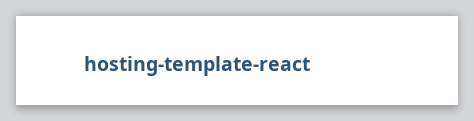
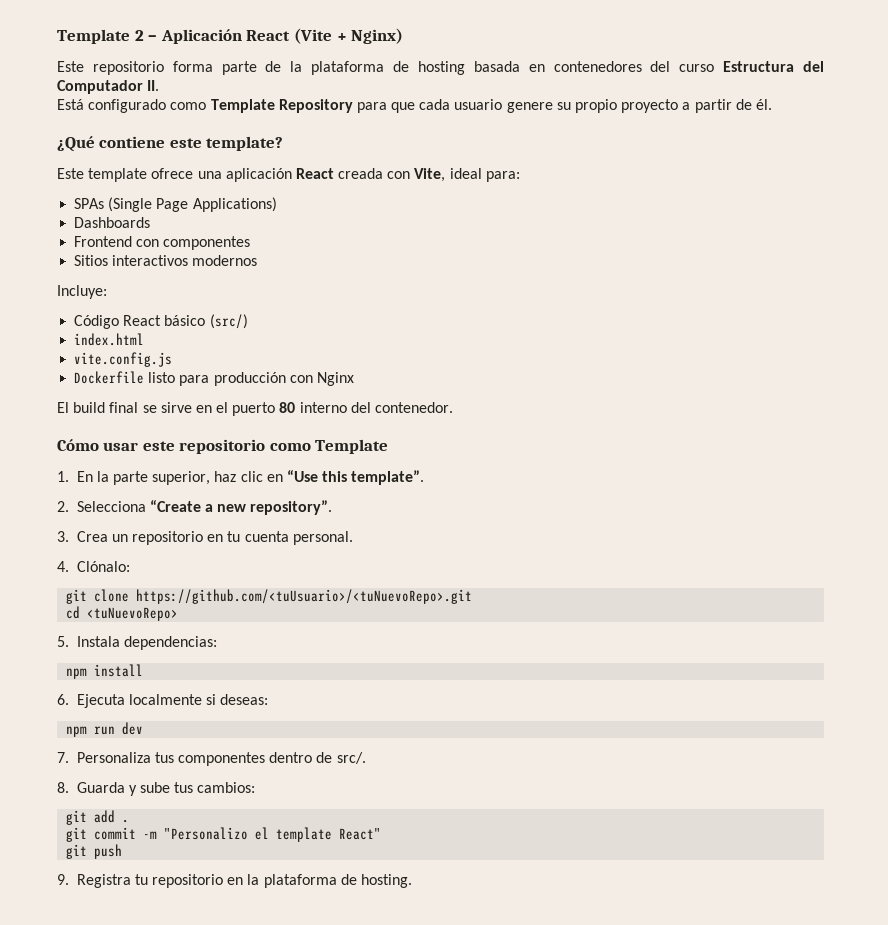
- hosting-template-react
+ Template 2 – Aplicación React (Vite + Nginx)
+ Este repositorio forma parte de la plataforma de hosting basada en contenedores del curso Estructura del Computador II.
+ Está configurado como Template Repository para que cada usuario genere su propio proyecto a partir de él.
+ ¿Qué contiene este template?
+ Este template ofrece una aplicación React creada con Vite, ideal para:
+ SPAs (Single Page Applications)
+ Dashboards
+ Frontend con componentes
+ Sitios interactivos modernos
+ Incluye:
+ Código React básico (src/)
+ index.html
+ vite.config.js
+ Dockerfile listo para producción con Nginx
+ El build final se sirve en el puerto 80 interno del contenedor.
+ Cómo usar este repositorio como Template
+ 1. En la parte superior, haz clic en “Use this template”.
+ 2. Selecciona “Create a new repository”.
+ 3. Crea un repositorio en tu cuenta personal.
+ 4. Clónalo:
+ git clone https://github.com/<tuUsuario>/<tuNuevoRepo>.git
+ cd <tuNuevoRepo>
+ 5. Instala dependencias:
+ npm install
+ 6. Ejecuta localmente si deseas:
+ npm run dev
+ 7. Personaliza tus componentes dentro de src/.
+ 8. Guarda y sube tus cambios:
+ git add .
+ git commit -m "Personalizo el template React"
+ git push
+ 9. Registra tu repositorio en la plataforma de hosting.

